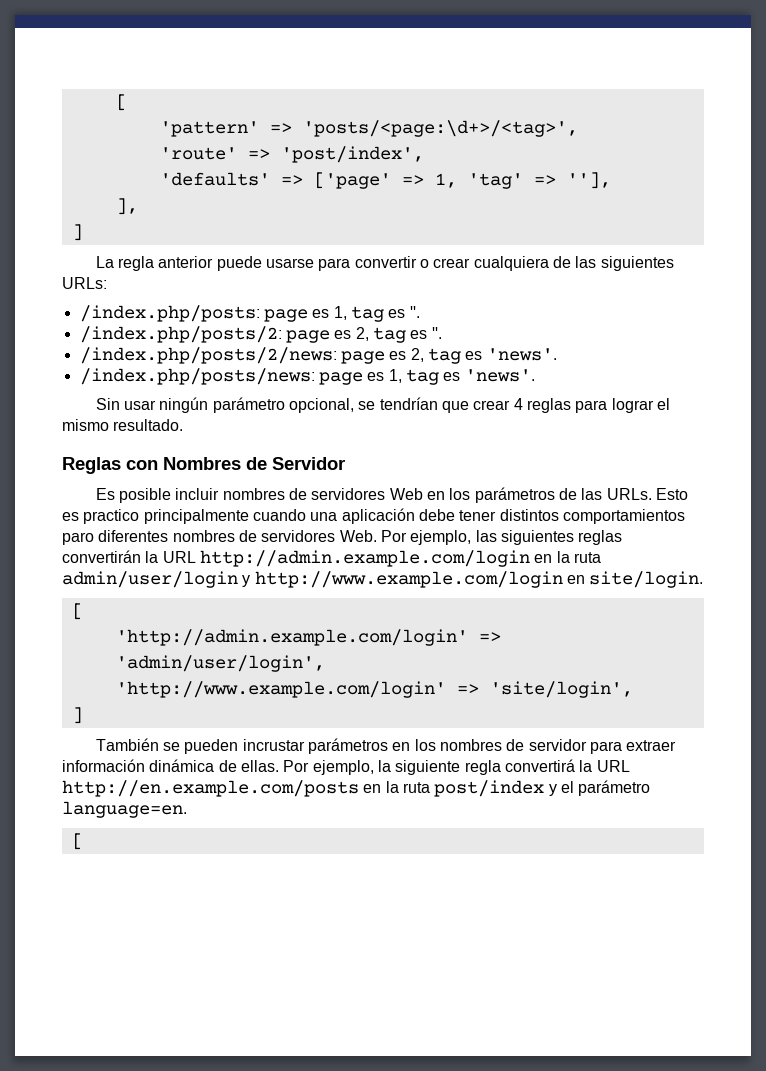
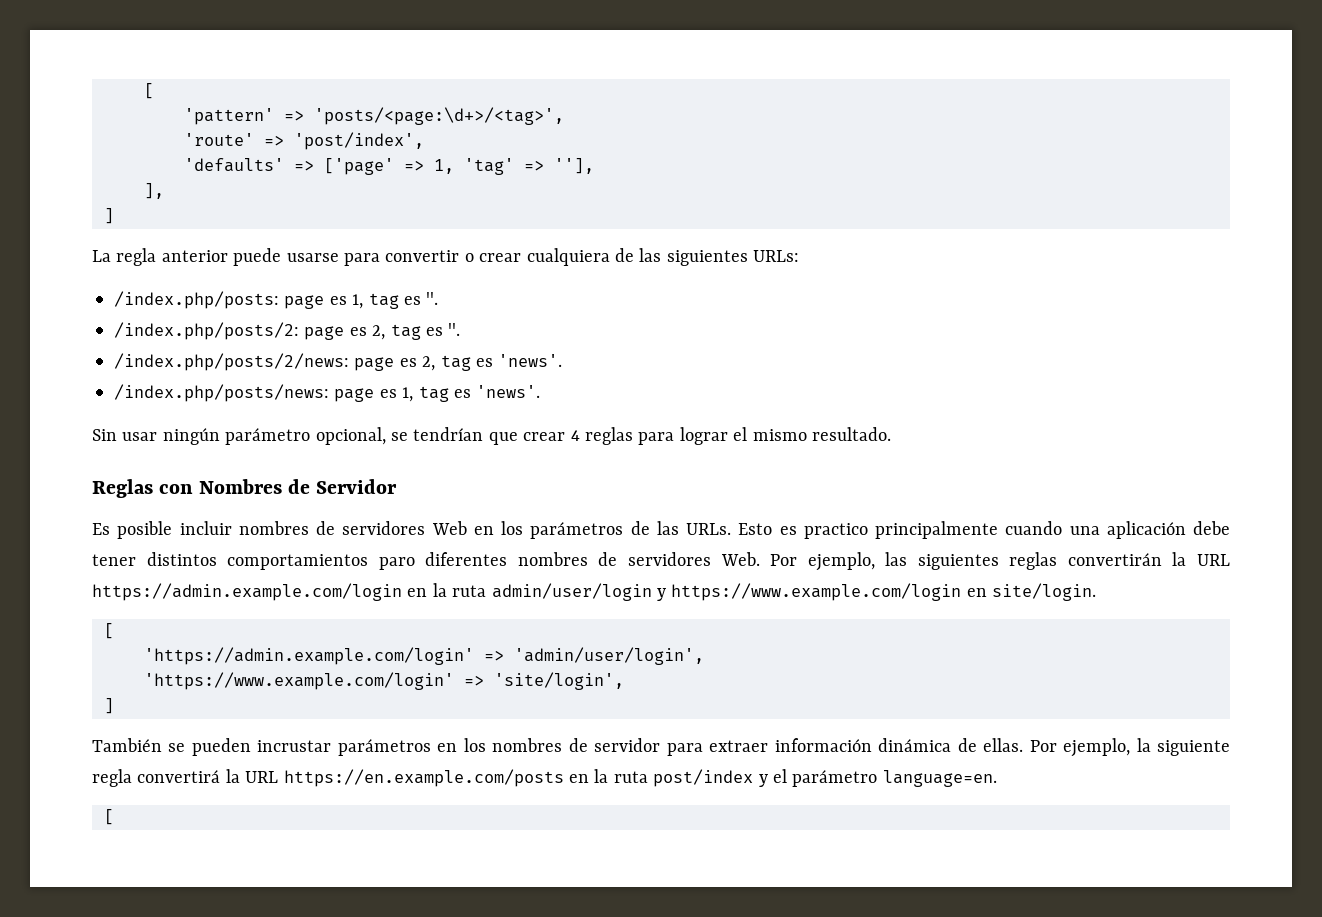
- Esto es practico principalmente cuando una aplicación debe tener distintos comportamientos paro diferentes nombres de servidores Web. Por ejemplo, las siguientes reglas convertirán la URL http://admin.example.com/login en la ruta admin/user/login y http://www.example.com/login en site/login.
+ Esto es practico principalmente cuando una aplicación debe tener distintos comportamientos paro diferentes nombres de servidores Web. Por ejemplo, las siguientes reglas convertirán la URL https://admin.example.com/login en la ruta admin/user/login y https://www.example.com/login en site/login.
- 'http://admin.example.com/login' => 'admin/user/login',
+ 'https://admin.example.com/login' => 'admin/user/login',
- 'http://www.example.com/login' => 'site/login',
+ 'https://www.example.com/login' => 'site/login',
- Por ejemplo, la siguiente regla convertirá la URL http://en.example.com/posts en la ruta post/index y el parámetro language=en.
+ Por ejemplo, la siguiente regla convertirá la URL https://en.example.com/posts en la ruta post/index y el parámetro language=en.

